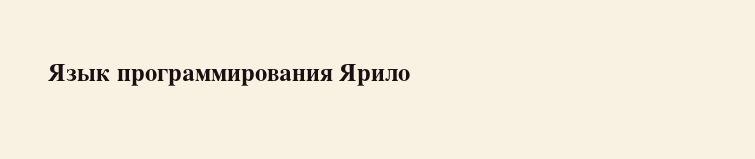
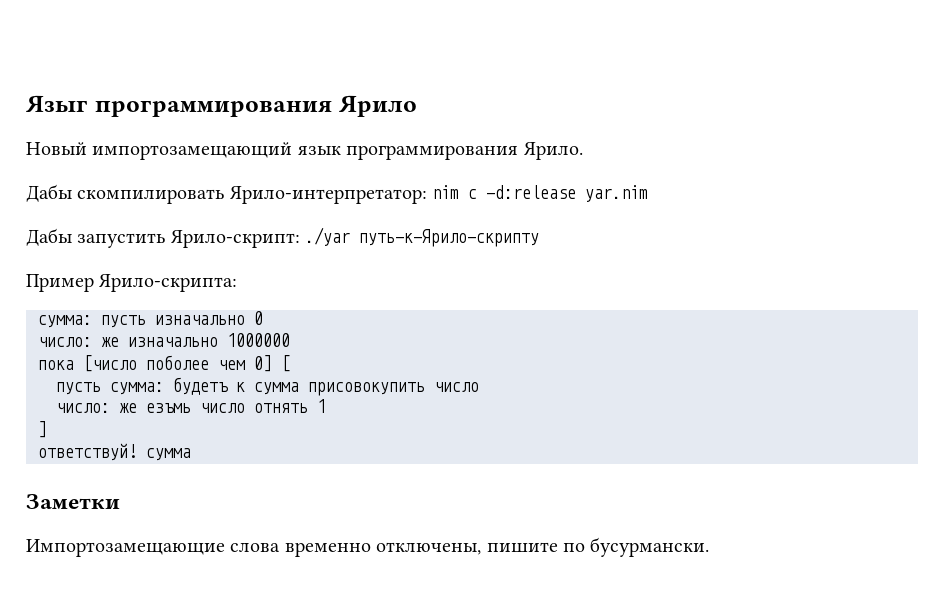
- Язык программирования Ярило
+ Языг программирования Ярило
+ Новый импортозамещающий язык программирования Ярило.
+ Дабы скомпилировать Ярило-интерпретатор: nim c -d:release yar.nim
+ Дабы запустить Ярило-скрипт: ./yar путь-к-Ярило-скрипту
+ Пример Ярило-скрипта:
+ сумма: пусть изначально 0
+ число: же изначально 1000000
+ пока [число поболее чем 0] [
+ пусть сумма: будетъ к сумма присовокупить число
+ число: же езъмь число отнять 1
+ ]
+ ответствуй! сумма
+ Заметки
+ Импортозамещающие слова временно отключены, пишите по бусурмански.

